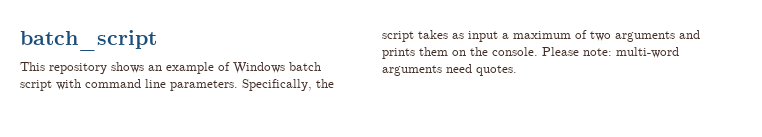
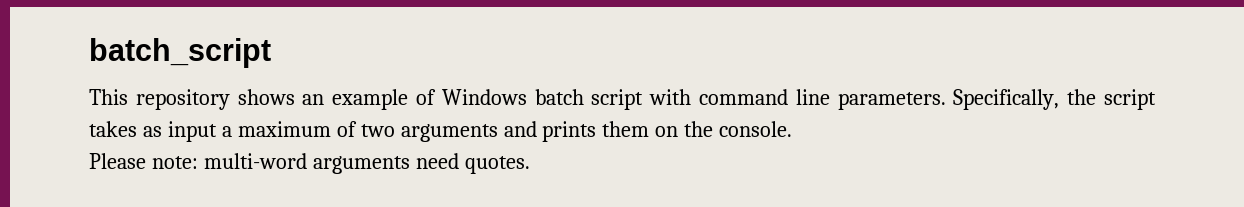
- Specifically, the script takes as input a maximum of two arguments and prints them on the console. Please note: multi-word arguments need quotes.
+ Specifically, the script takes as input a maximum of two arguments and prints them on the console.
+ Please note: multi-word arguments need quotes.

